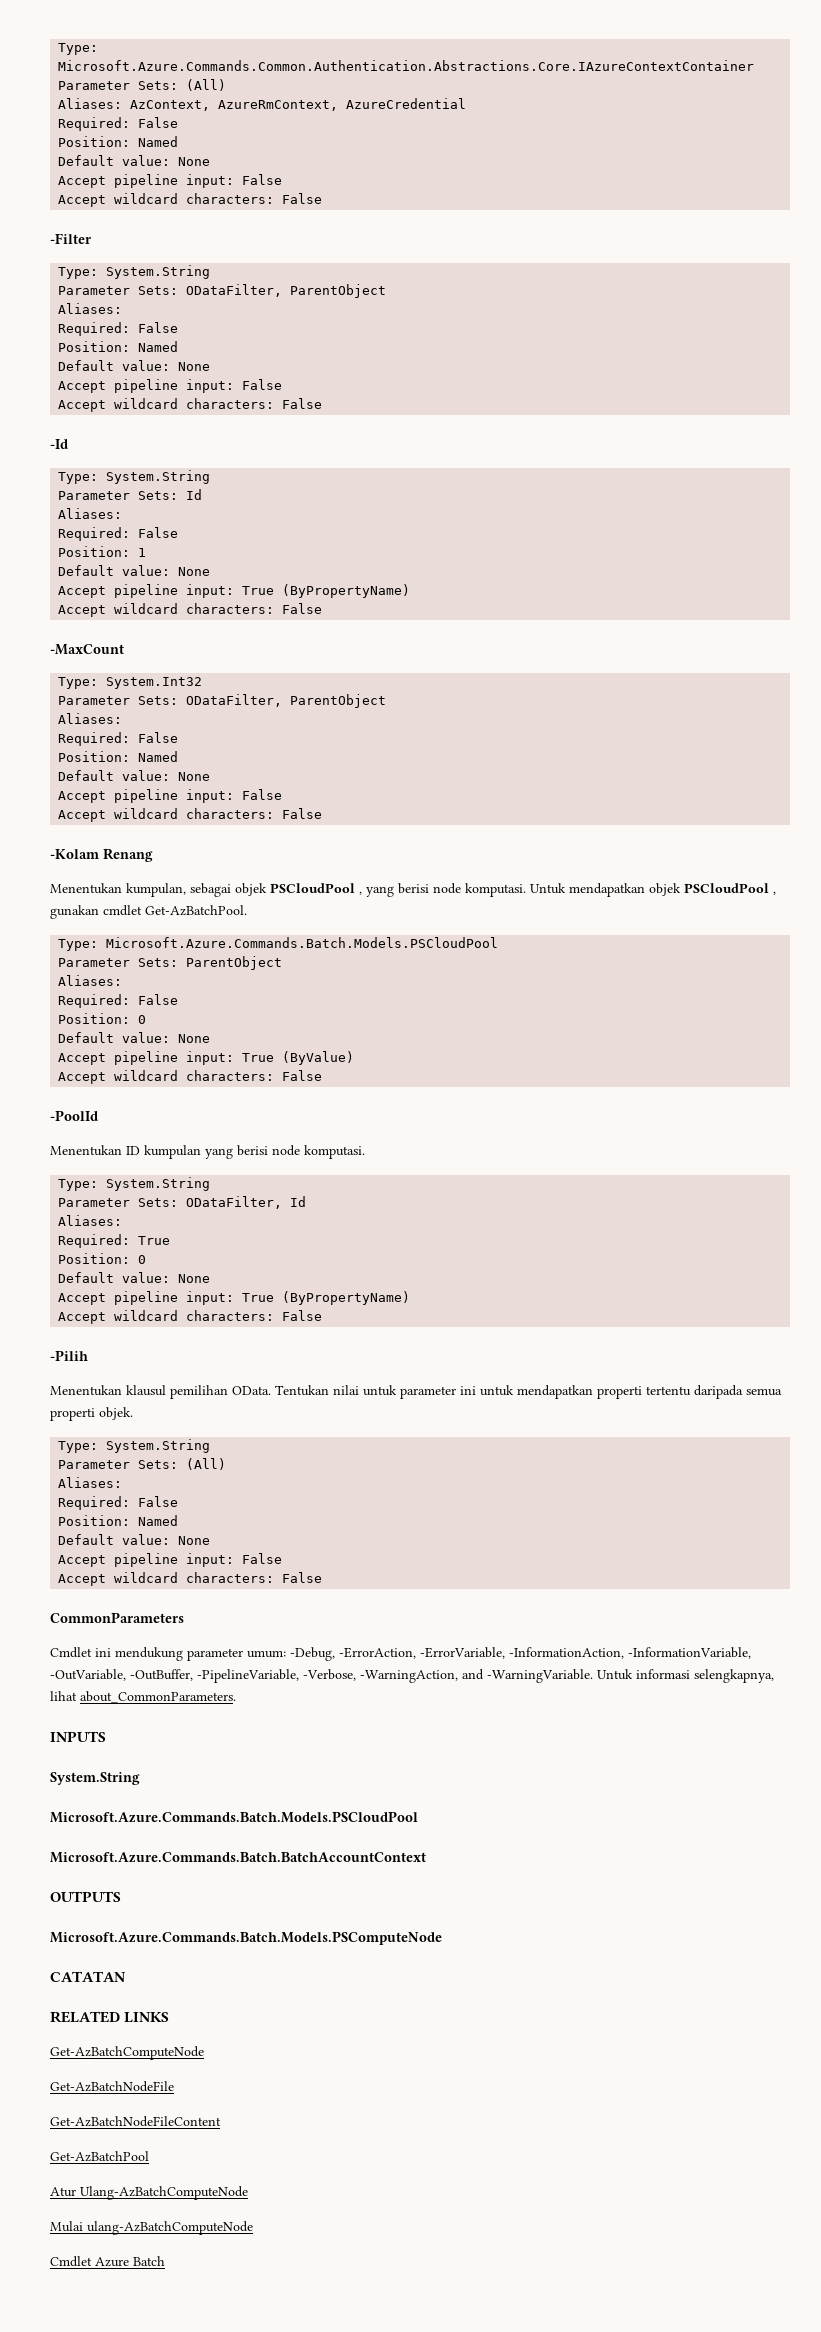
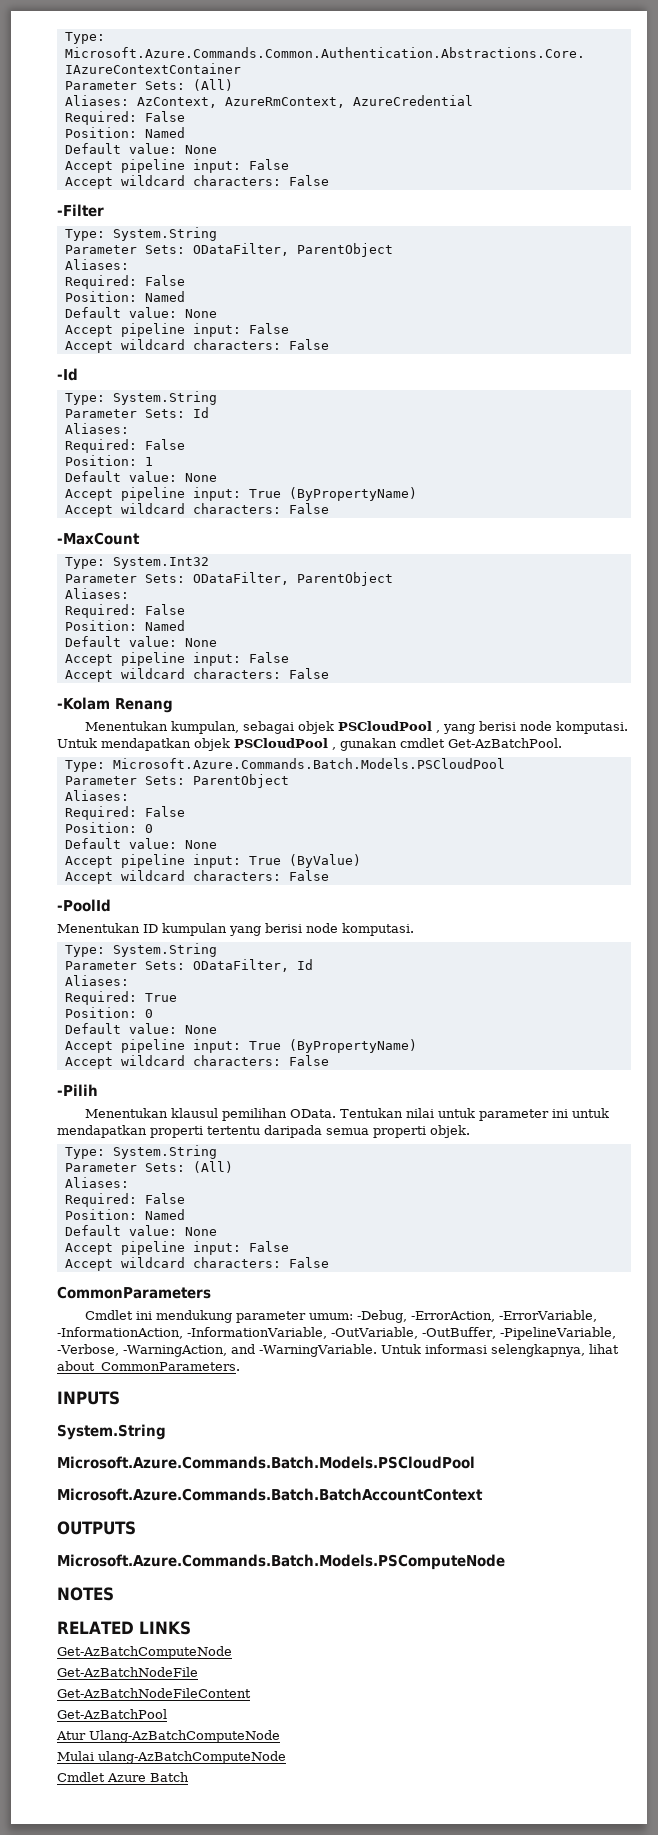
- CATATAN
+ NOTES

